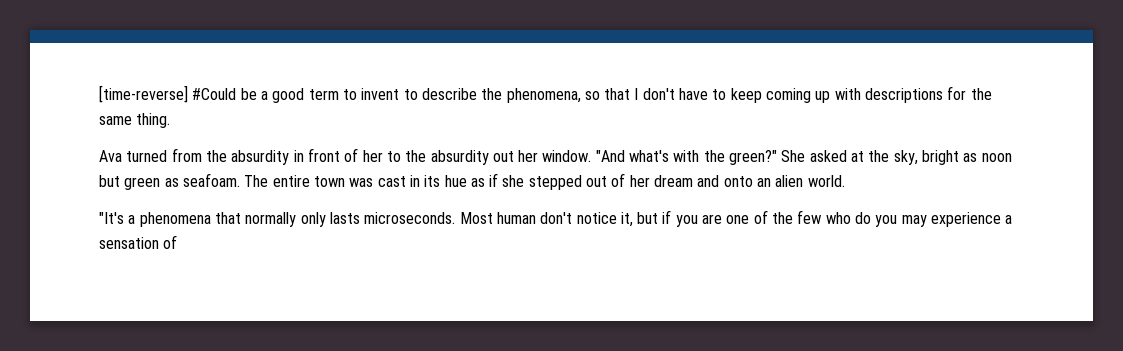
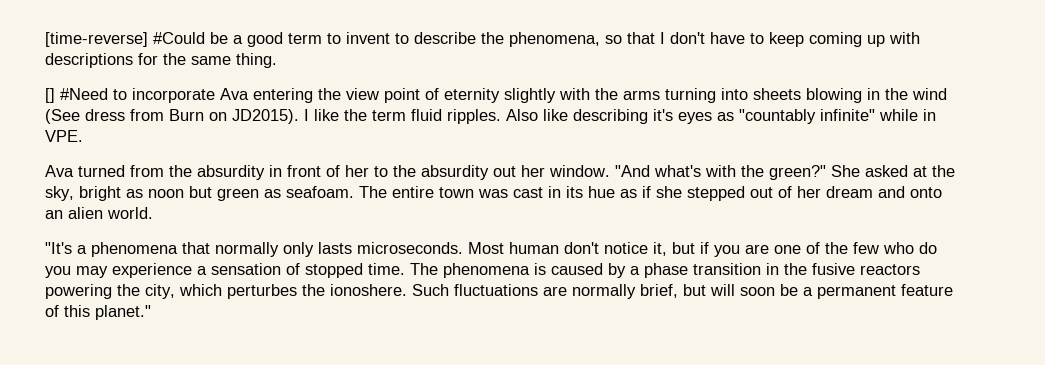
+ [] #Need to incorporate Ava entering the view point of eternity slightly with the arms turning into sheets blowing in the wind (See dress from Burn on JD2015). I like the term fluid ripples. Also like describing it's eyes as "countably infinite" while in VPE.
- Most human don't notice it, but if you are one of the few who do you may experience a sensation of
+ Most human don't notice it, but if you are one of the few who do you may experience a sensation of stopped time. The phenomena is caused by a phase transition in the fusive reactors powering the city, which perturbes the ionoshere. Such fluctuations are normally brief, but will soon be a permanent feature of this planet."

